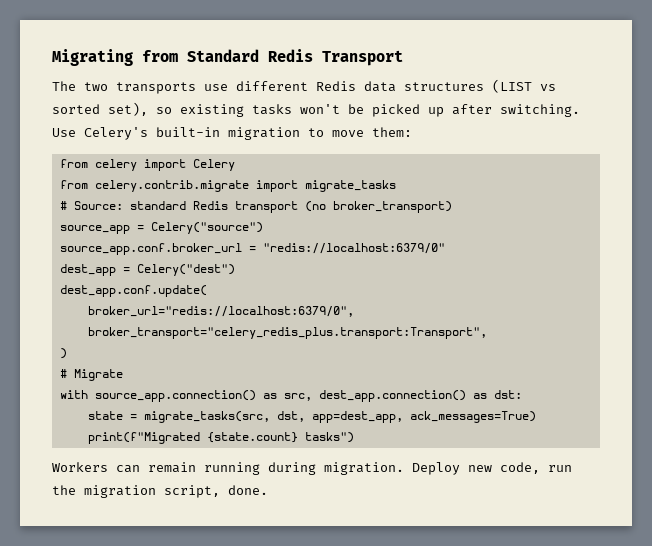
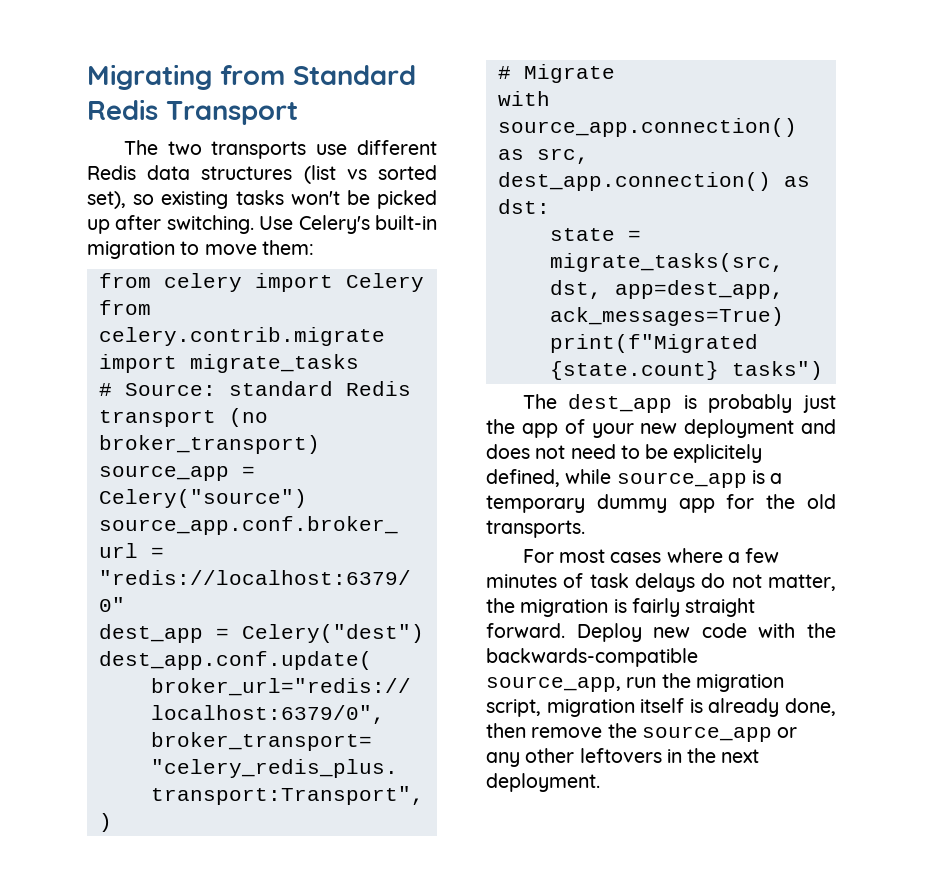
- The two transports use different Redis data structures (LIST vs sorted set), so existing tasks won't be picked up after switching.
+ The two transports use different Redis data structures (list vs sorted set), so existing tasks won't be picked up after switching.
- Workers can remain running during migration. Deploy new code, run the migration script, done.
+ The dest_app is probably just the app of your new deployment and does not need to be explicitely defined, while source_app is a temporary dummy app for the old transports.
+ For most cases where a few minutes of task delays do not matter, the migration is fairly straight forward. Deploy new code with the backwards-compatible source_app, run the migration script, migration itself is already done, then remove the source_app or any other leftovers in the next deployment.

